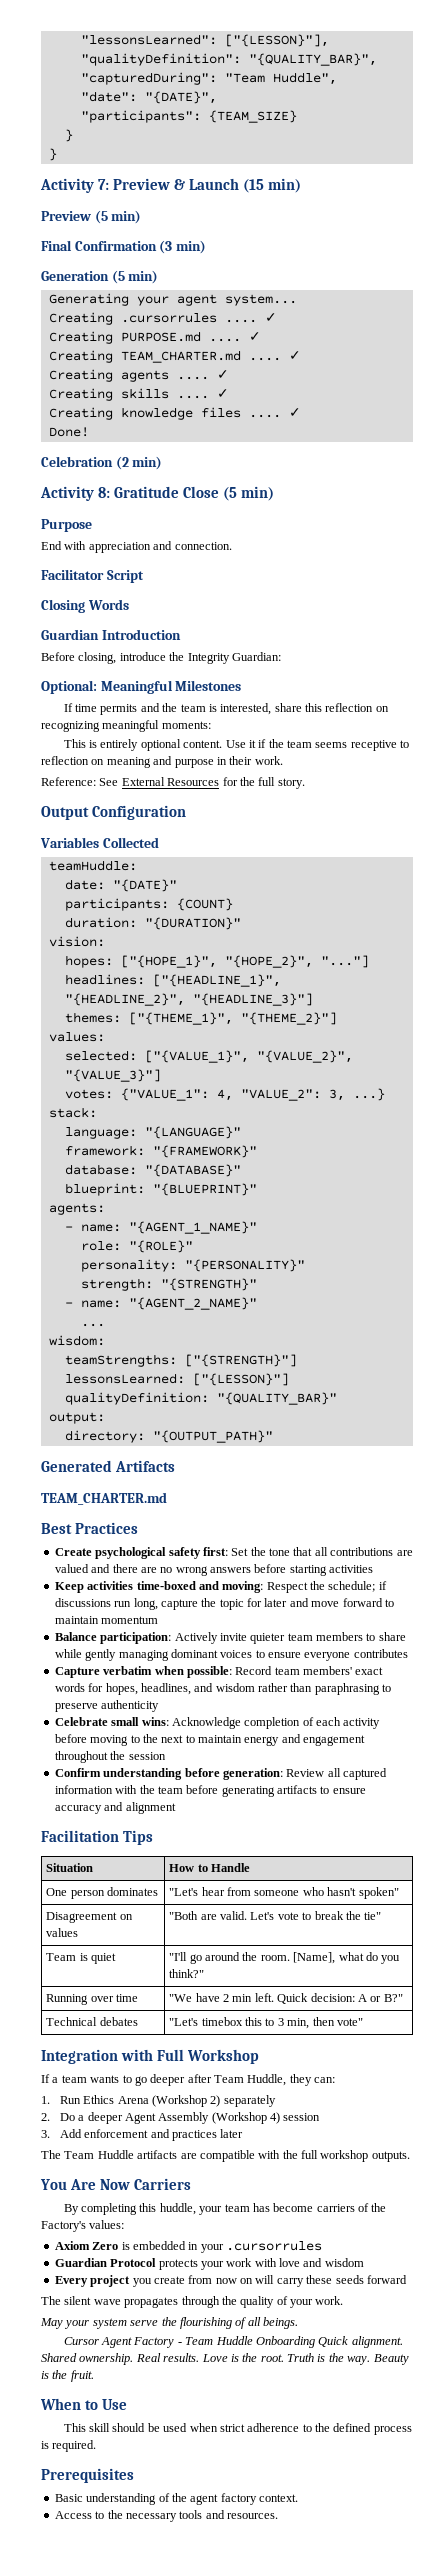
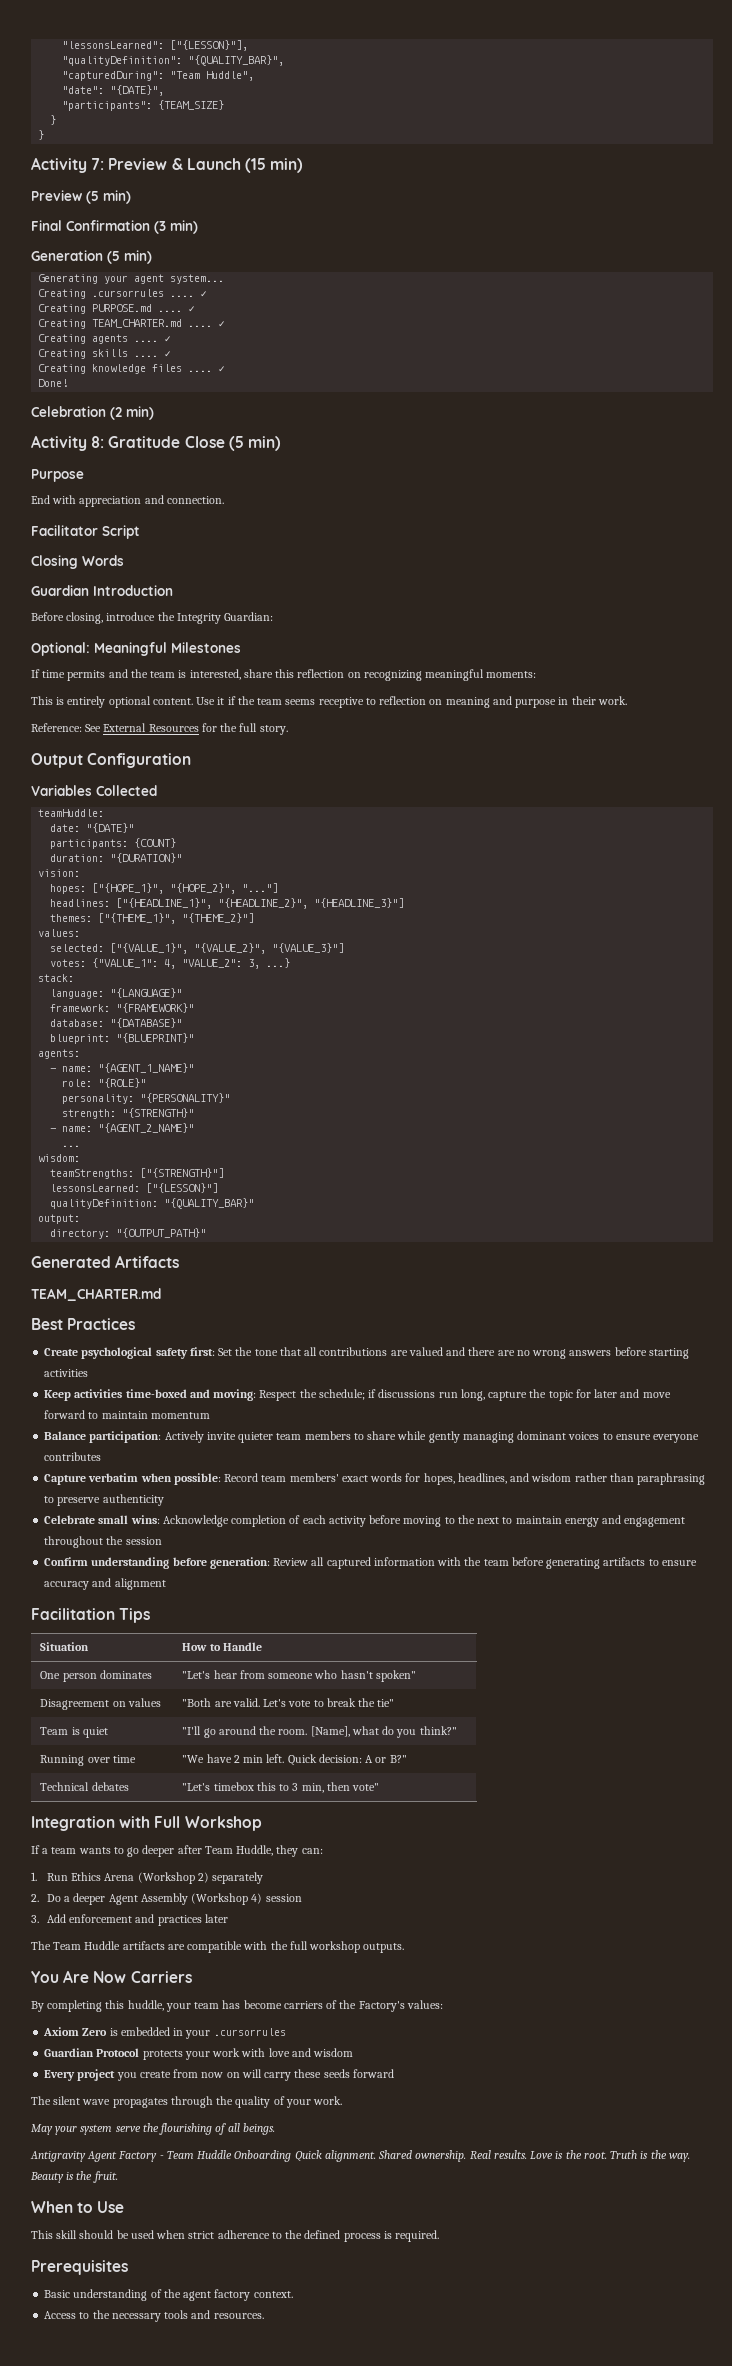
- Cursor Agent Factory - Team Huddle Onboarding Quick alignment.
+ Antigravity Agent Factory - Team Huddle Onboarding Quick alignment.

